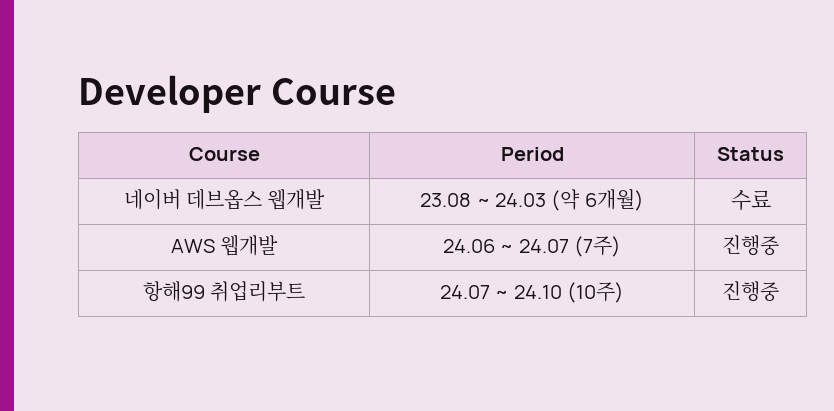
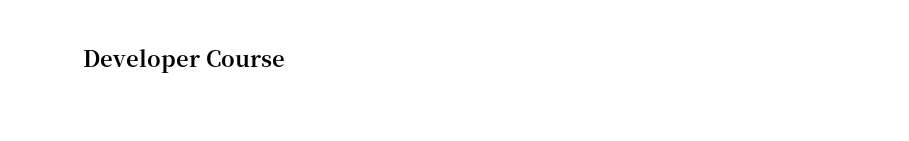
- Course | Period | Status
- 네이버 데브옵스 웹개발 | 23.08 ~ 24.03 (약 6개월) | 수료
- AWS 웹개발 | 24.06 ~ 24.07 (7주) | 진행중
- 항해99 취업리부트 | 24.07 ~ 24.10 (10주) | 진행중

